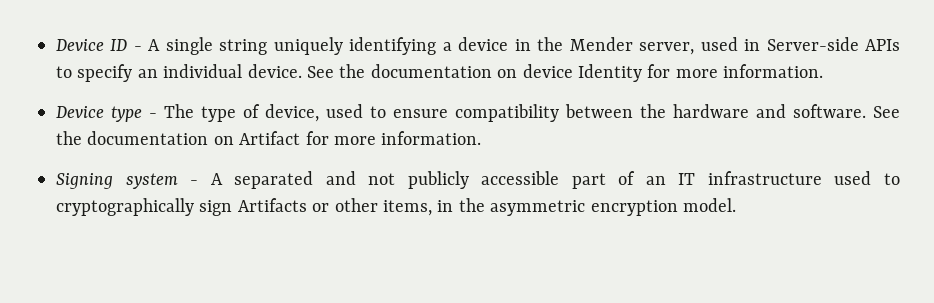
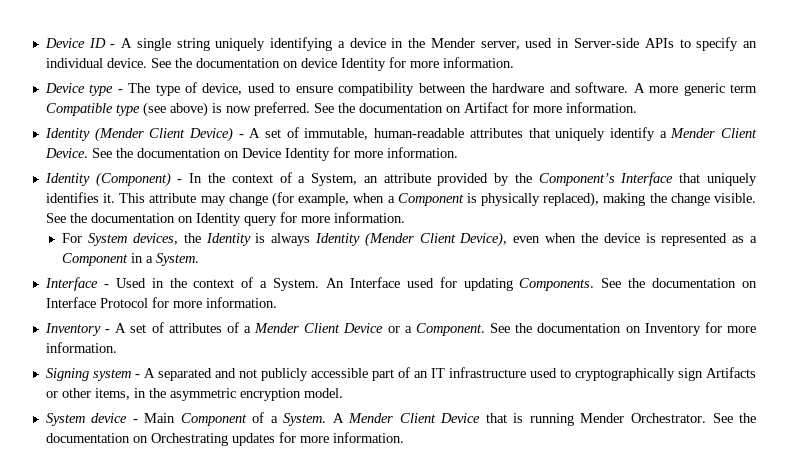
+ A more generic term Compatible type (see above) is now preferred.
+ Identity (Mender Client Device) - A set of immutable, human-readable attributes that uniquely identify a Mender Client Device. See the documentation on Device Identity for more information.
+ Identity (Component) - In the context of a System, an attribute provided by the Component’s Interface that uniquely identifies it. This attribute may change (for example, when a Component is physically replaced), making the change visible. See the documentation on Identity query for more information.
+ For System devices, the Identity is always Identity (Mender Client Device), even when the device is represented as a Component in a System.
+ Interface - Used in the context of a System. An Interface used for updating Components. See the documentation on Interface Protocol for more information.
+ Inventory - A set of attributes of a Mender Client Device or a Component. See the documentation on Inventory for more information.
+ System device - Main Component of a System. A Mender Client Device that is running Mender Orchestrator. See the documentation on Orchestrating updates for more information.

